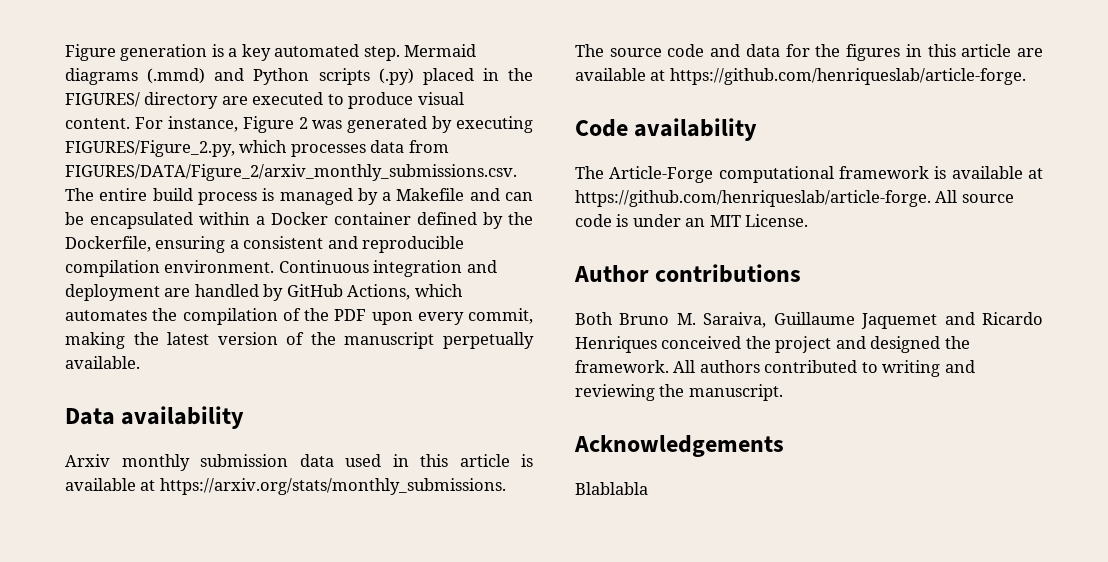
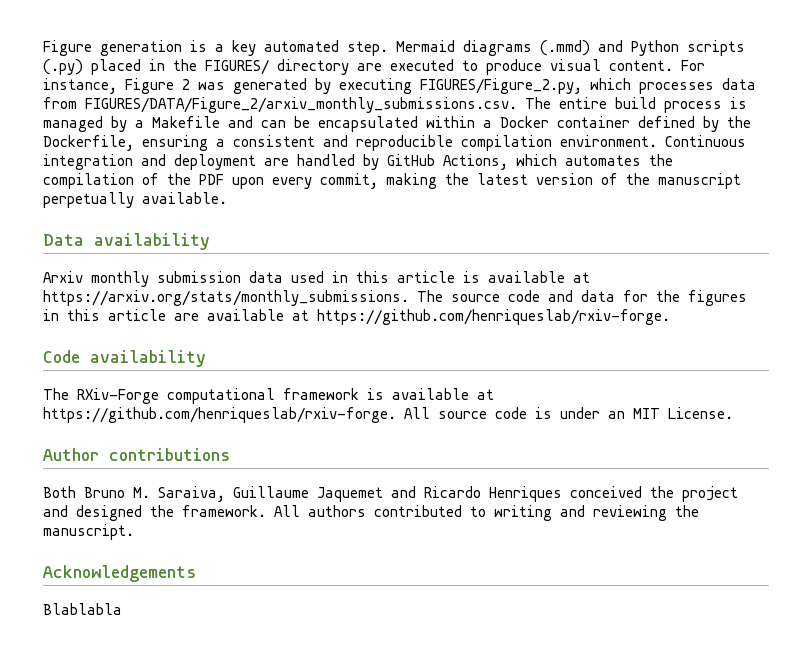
- Arxiv monthly submission data used in this article is available at https://arxiv.org/stats/monthly_submissions. The source code and data for the figures in this article are available at https://github.com/henriqueslab/article-forge.
+ Arxiv monthly submission data used in this article is available at https://arxiv.org/stats/monthly_submissions. The source code and data for the figures in this article are available at https://github.com/henriqueslab/rxiv-forge.
- The Article-Forge computational framework is available at https://github.com/henriqueslab/article-forge. All source code is under an MIT License.
+ The RXiv-Forge computational framework is available at https://github.com/henriqueslab/rxiv-forge. All source code is under an MIT License.

